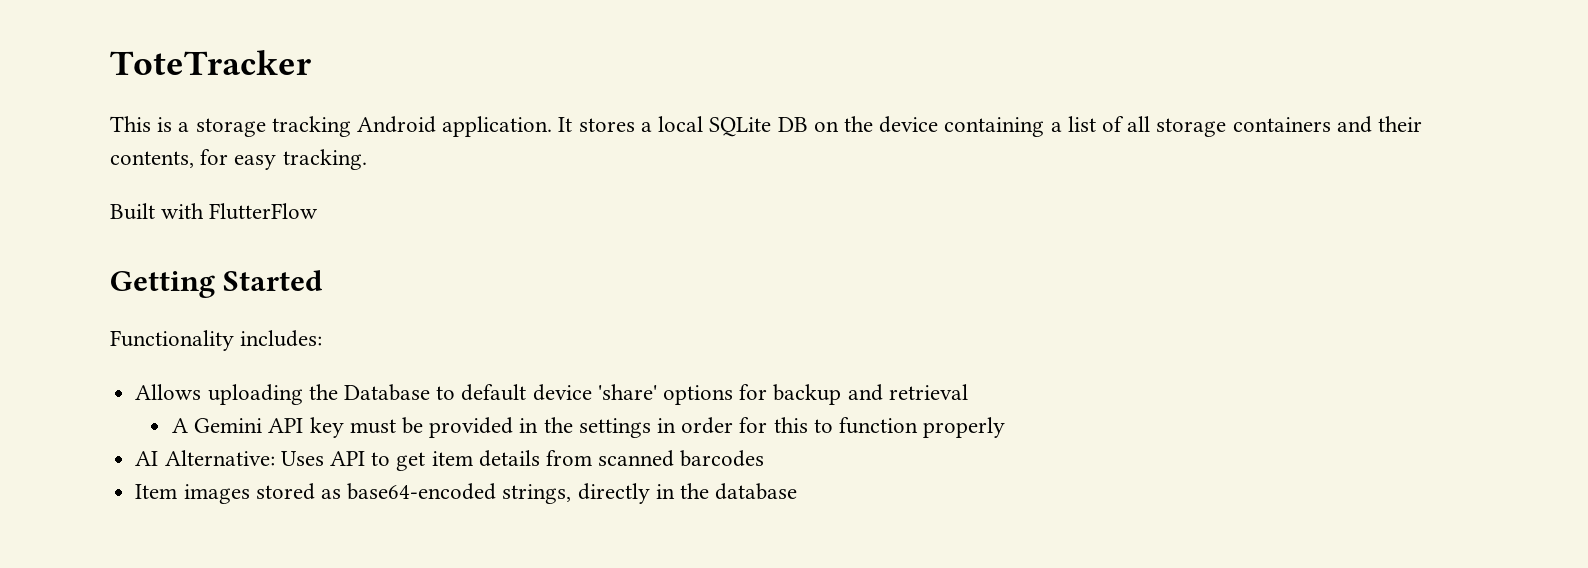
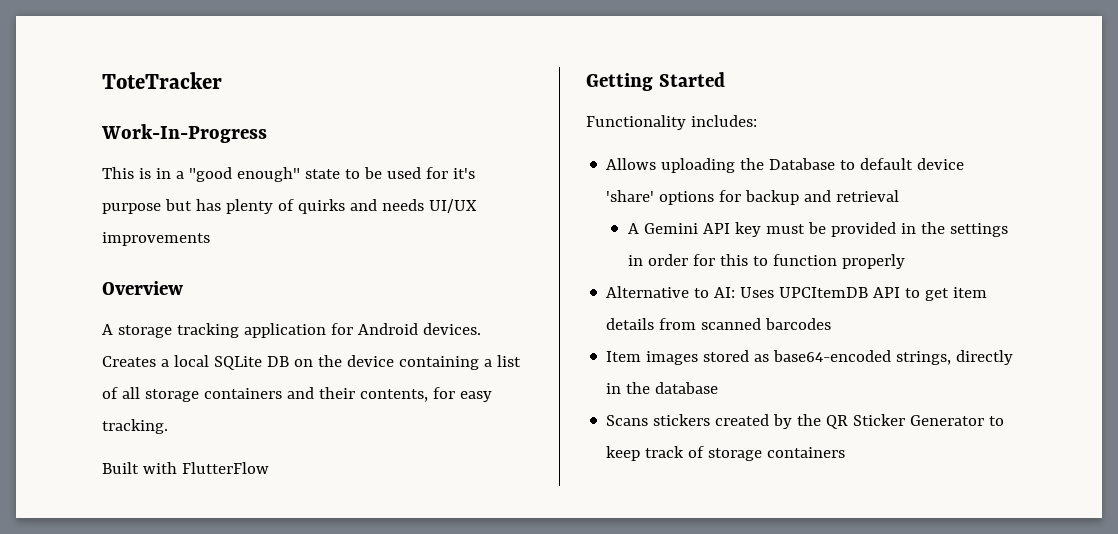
+ Work-In-Progress
- This is a storage tracking Android application. It stores a local SQLite DB on the device containing a list of all storage containers and their contents, for easy tracking.
+ This is in a "good enough" state to be used for it's purpose but has plenty of quirks and needs UI/UX improvements
+ Overview
+ A storage tracking application for Android devices. Creates a local SQLite DB on the device containing a list of all storage containers and their contents, for easy tracking.
- AI Alternative: Uses API to get item details from scanned barcodes
+ Alternative to AI: Uses UPCItemDB API to get item details from scanned barcodes
+ Scans stickers created by the QR Sticker Generator to keep track of storage containers

